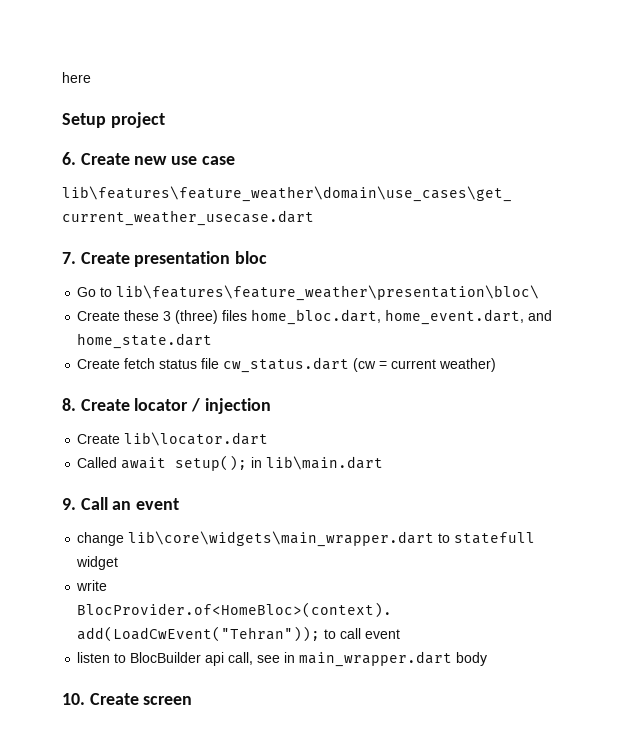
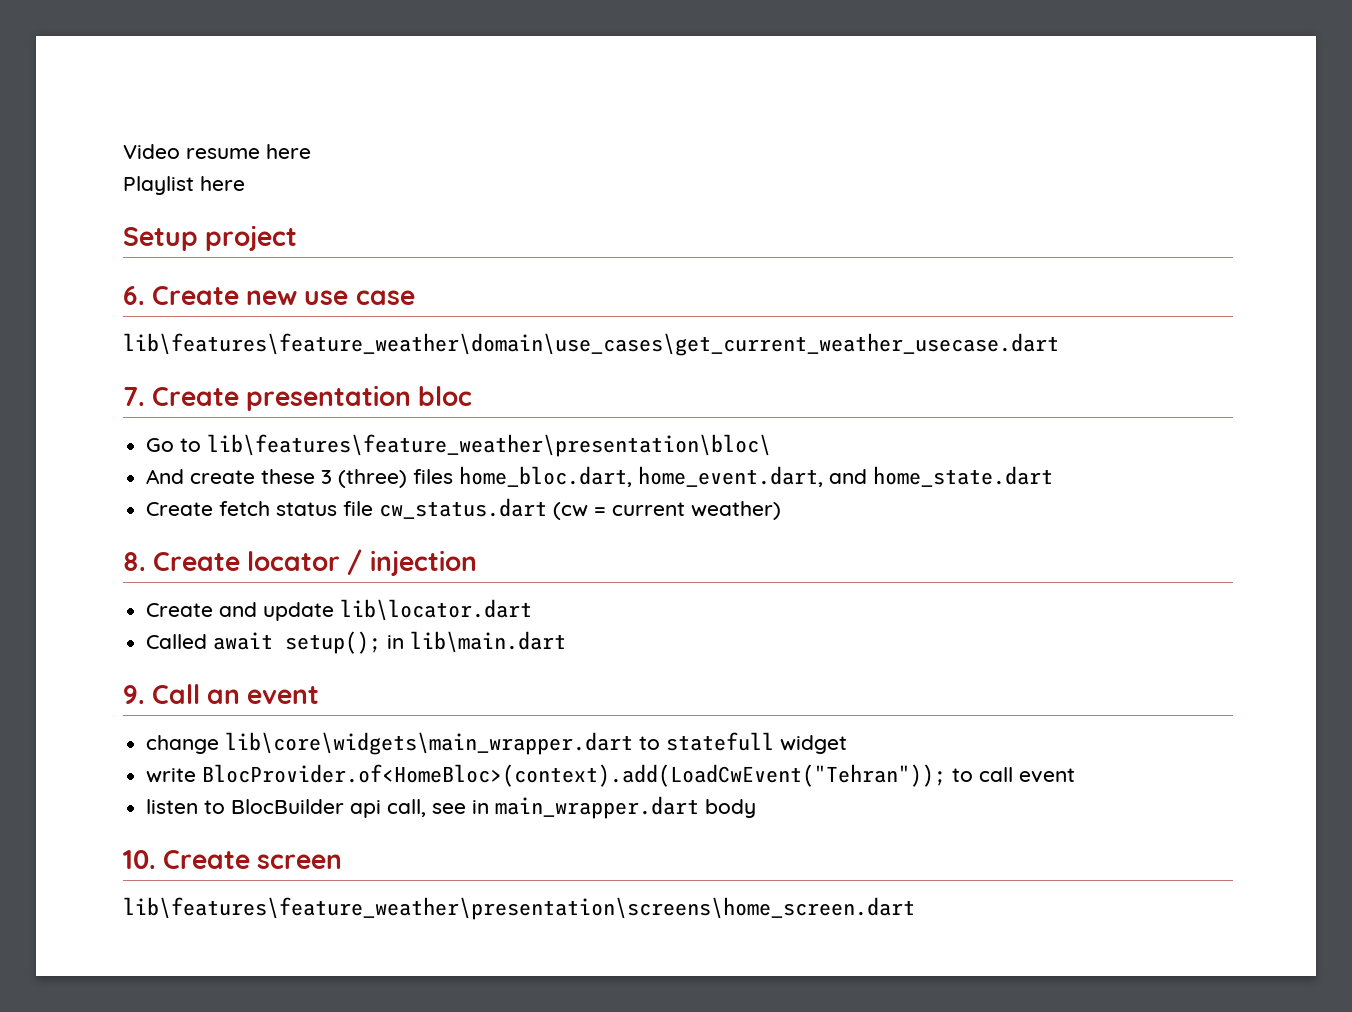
- here
+ Video resume here
+ Playlist here
- Create these 3 (three) files home_bloc.dart, home_event.dart, and home_state.dart
+ And create these 3 (three) files home_bloc.dart, home_event.dart, and home_state.dart
- Create lib\locator.dart
+ Create and update lib\locator.dart
+ lib\features\feature_weather\presentation\screens\home_screen.dart

